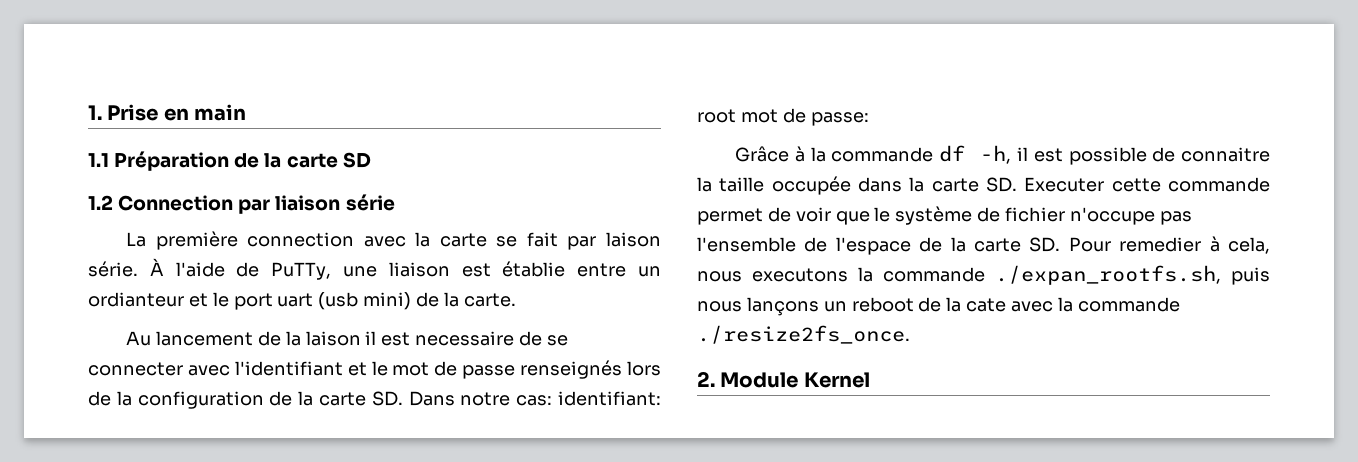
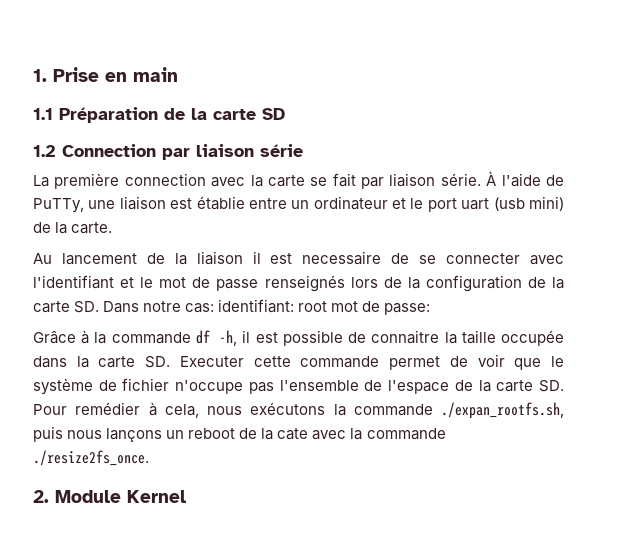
- La première connection avec la carte se fait par laison série.
+ La première connection avec la carte se fait par liaison série.
- À l'aide de PuTTy, une liaison est établie entre un ordianteur et le port uart (usb mini) de la carte.
+ À l'aide de PuTTy, une liaison est établie entre un ordinateur et le port uart (usb mini) de la carte.
- Au lancement de la laison il est necessaire de se connecter avec l'identifiant et le mot de passe renseignés lors de la configuration de la carte SD. Dans notre cas: identifiant: root mot de passe:
+ Au lancement de la liaison il est necessaire de se connecter avec l'identifiant et le mot de passe renseignés lors de la configuration de la carte SD. Dans notre cas: identifiant: root mot de passe:
- Grâce à la commande df -h, il est possible de connaitre la taille occupée dans la carte SD. Executer cette commande permet de voir que le système de fichier n'occupe pas l'ensemble de l'espace de la carte SD. Pour remedier à cela, nous executons la commande ./expan_rootfs.sh, puis nous lançons un reboot de la cate avec la commande ./resize2fs_once.
+ Grâce à la commande df -h, il est possible de connaitre la taille occupée dans la carte SD. Executer cette commande permet de voir que le système de fichier n'occupe pas l'ensemble de l'espace de la carte SD. Pour remédier à cela, nous exécutons la commande ./expan_rootfs.sh, puis nous lançons un reboot de la cate avec la commande ./resize2fs_once.

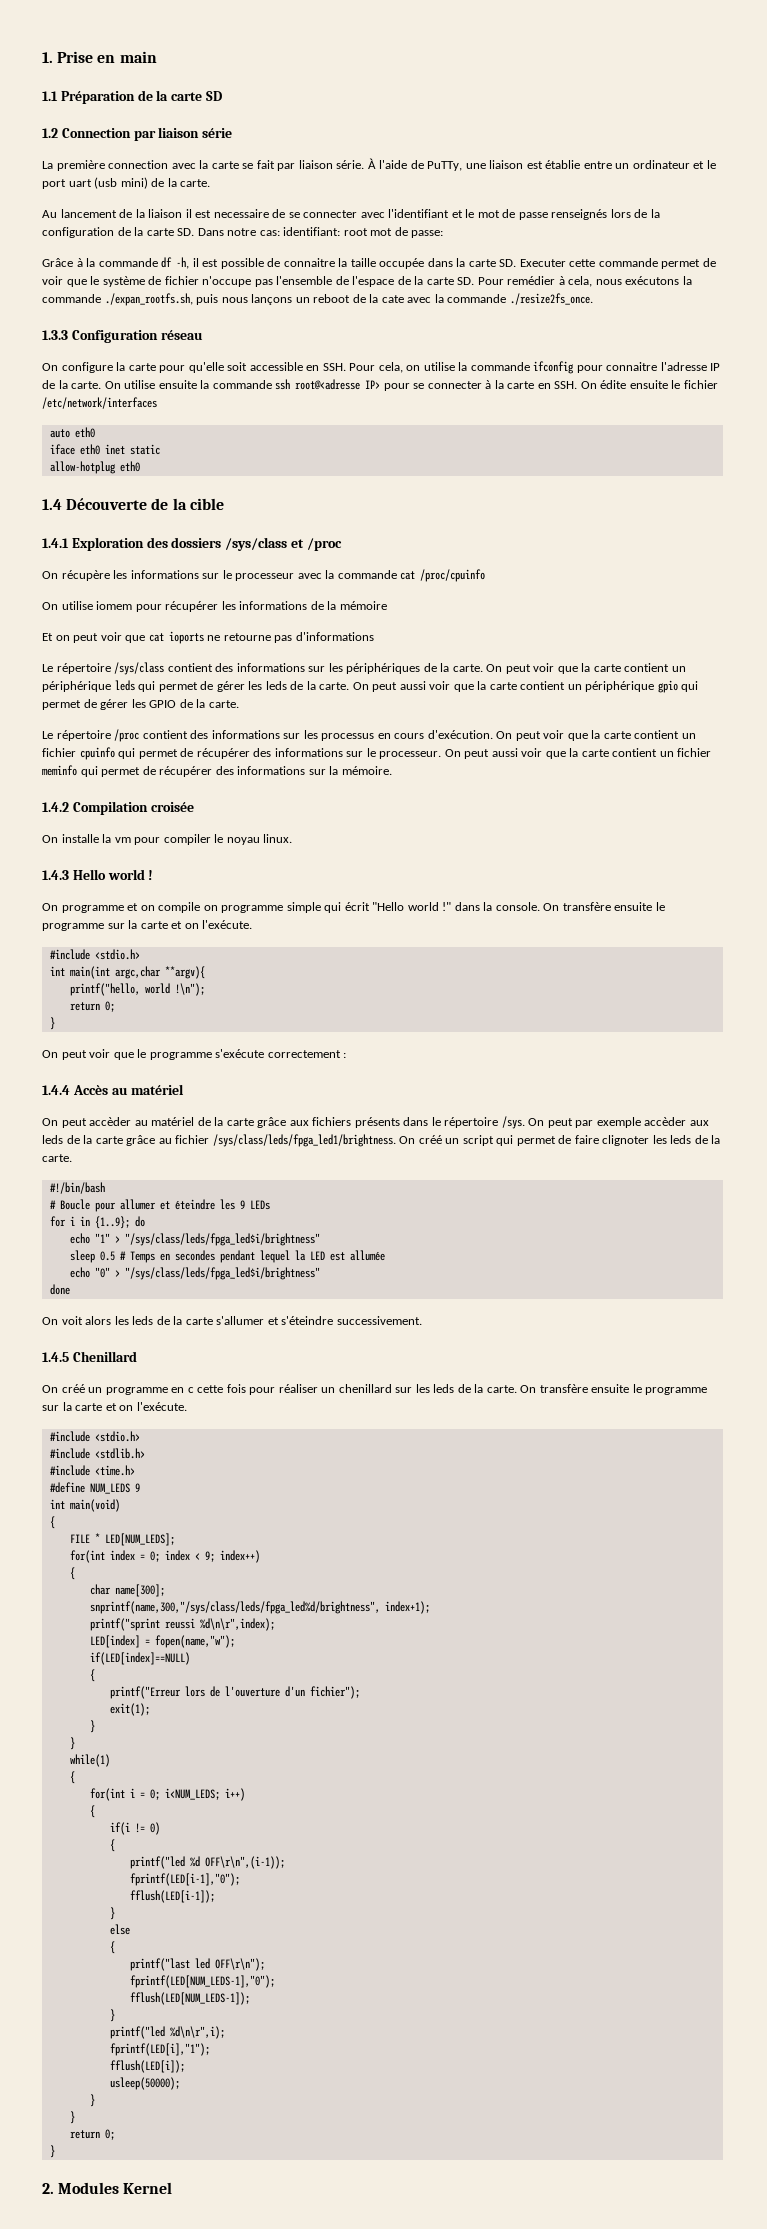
+ 1.3.3 Configuration réseau
+ On configure la carte pour qu'elle soit accessible en SSH. Pour cela, on utilise la commande ifconfig pour connaitre l'adresse IP de la carte. On utilise ensuite la commande ssh root@<adresse IP> pour se connecter à la carte en SSH. On édite ensuite le fichier /etc/network/interfaces
+ auto eth0
+ iface eth0 inet static
+ allow-hotplug eth0
+ 1.4 Découverte de la cible
+ 1.4.1 Exploration des dossiers /sys/class et /proc
+ On récupère les informations sur le processeur avec la commande cat /proc/cpuinfo
+ On utilise iomem pour récupérer les informations de la mémoire
+ Et on peut voir que cat ioports ne retourne pas d'informations
+ Le répertoire /sys/class contient des informations sur les périphériques de la carte. On peut voir que la carte contient un périphérique leds qui permet de gérer les leds de la carte. On peut aussi voir que la carte contient un périphérique gpio qui permet de gérer les GPIO de la carte.
+ Le répertoire /proc contient des informations sur les processus en cours d'exécution. On peut voir que la carte contient un fichier cpuinfo qui permet de récupérer des informations sur le processeur. On peut aussi voir que la carte contient un fichier meminfo qui permet de récupérer des informations sur la mémoire.
+ 1.4.2 Compilation croisée
+ On installe la vm pour compiler le noyau linux.
+ 1.4.3 Hello world !
+ On programme et on compile on programme simple qui écrit "Hello world !" dans la console. On transfère ensuite le programme sur la carte et on l'exécute.
+ #include <stdio.h>
+ int main(int argc,char **argv){
+ printf("hello, world !\n");
+ return 0;
+ }
+ On peut voir que le programme s'exécute correctement :
+ 1.4.4 Accès au matériel
+ On peut accèder au matériel de la carte grâce aux fichiers présents dans le répertoire /sys. On peut par exemple accèder aux leds de la carte grâce au fichier /sys/class/leds/fpga_led1/brightness. On créé un script qui permet de faire clignoter les leds de la carte.
+ #!/bin/bash
+ # Boucle pour allumer et éteindre les 9 LEDs
+ for i in {1..9}; do
+ echo "1" > "/sys/class/leds/fpga_led$i/brightness"
+ sleep 0.5 # Temps en secondes pendant lequel la LED est allumée
+ echo "0" > "/sys/class/leds/fpga_led$i/brightness"
+ done
+ On voit alors les leds de la carte s'allumer et s'éteindre successivement.
+ 1.4.5 Chenillard
+ On créé un programme en c cette fois pour réaliser un chenillard sur les leds de la carte. On transfère ensuite le programme sur la carte et on l'exécute.
+ #include <stdio.h>
+ #include <stdlib.h>
+ #include <time.h>
+ #define NUM_LEDS 9
+ int main(void)
+ {
+ FILE * LED[NUM_LEDS];
+ for(int index = 0; index < 9; index++)
+ {
+ char name[300];
+ snprintf(name,300,"/sys/class/leds/fpga_led%d/brightness", index+1);
+ printf("sprint reussi %d\n\r",index);
+ LED[index] = fopen(name,"w");
+ if(LED[index]==NULL)
+ {
+ printf("Erreur lors de l'ouverture d'un fichier");
+ exit(1);
+ }
+ }
+ while(1)
+ {
+ for(int i = 0; i<NUM_LEDS; i++)
+ {
+ if(i != 0)
+ {
+ printf("led %d OFF\r\n",(i-1));
+ fprintf(LED[i-1],"0");
+ fflush(LED[i-1]);
+ }
+ else
+ {
+ printf("last led OFF\r\n");
+ fprintf(LED[NUM_LEDS-1],"0");
+ fflush(LED[NUM_LEDS-1]);
+ }
+ printf("led %d\n\r",i);
+ fprintf(LED[i],"1");
+ fflush(LED[i]);
+ usleep(50000);
+ }
+ }
+ return 0;
+ }
- 2. Module Kernel
+ 2. Modules Kernel

